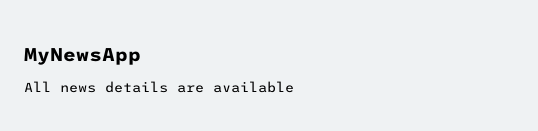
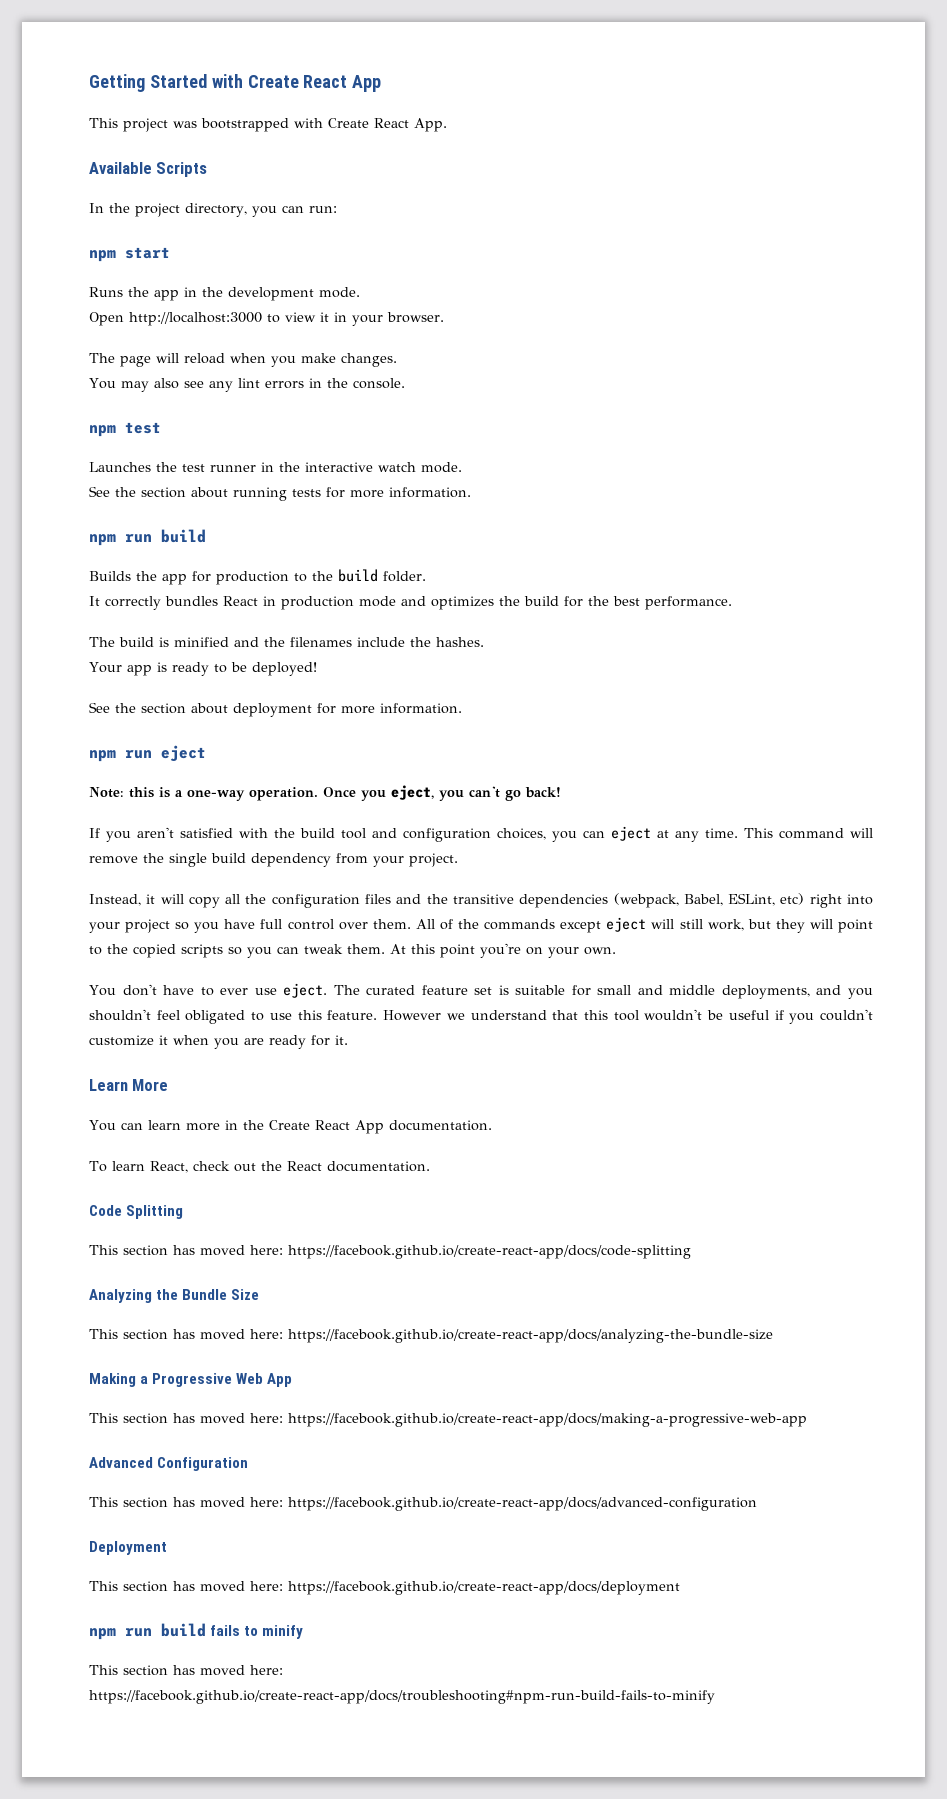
- MyNewsApp
- All news details are available
+ Getting Started with Create React App
+ This project was bootstrapped with Create React App.
+ Available Scripts
+ In the project directory, you can run:
+ npm start
+ Runs the app in the development mode.
+ Open http://localhost:3000 to view it in your browser.
+ The page will reload when you make changes.
+ You may also see any lint errors in the console.
+ npm test
+ Launches the test runner in the interactive watch mode.
+ See the section about running tests for more information.
+ npm run build
+ Builds the app for production to the build folder.
+ It correctly bundles React in production mode and optimizes the build for the best performance.
+ The build is minified and the filenames include the hashes.
+ Your app is ready to be deployed!
+ See the section about deployment for more information.
+ npm run eject
+ Note: this is a one-way operation. Once you eject, you can't go back!
+ If you aren't satisfied with the build tool and configuration choices, you can eject at any time. This command will remove the single build dependency from your project.
+ Instead, it will copy all the configuration files and the transitive dependencies (webpack, Babel, ESLint, etc) right into your project so you have full control over them. All of the commands except eject will still work, but they will point to the copied scripts so you can tweak them. At this point you're on your own.
+ You don't have to ever use eject. The curated feature set is suitable for small and middle deployments, and you shouldn't feel obligated to use this feature. However we understand that this tool wouldn't be useful if you couldn't customize it when you are ready for it.
+ Learn More
+ You can learn more in the Create React App documentation.
+ To learn React, check out the React documentation.
+ Code Splitting
+ This section has moved here: https://facebook.github.io/create-react-app/docs/code-splitting
+ Analyzing the Bundle Size
+ This section has moved here: https://facebook.github.io/create-react-app/docs/analyzing-the-bundle-size
+ Making a Progressive Web App
+ This section has moved here: https://facebook.github.io/create-react-app/docs/making-a-progressive-web-app
+ Advanced Configuration
+ This section has moved here: https://facebook.github.io/create-react-app/docs/advanced-configuration
+ Deployment
+ This section has moved here: https://facebook.github.io/create-react-app/docs/deployment
+ npm run build fails to minify
+ This section has moved here: https://facebook.github.io/create-react-app/docs/troubleshooting#npm-run-build-fails-to-minify

